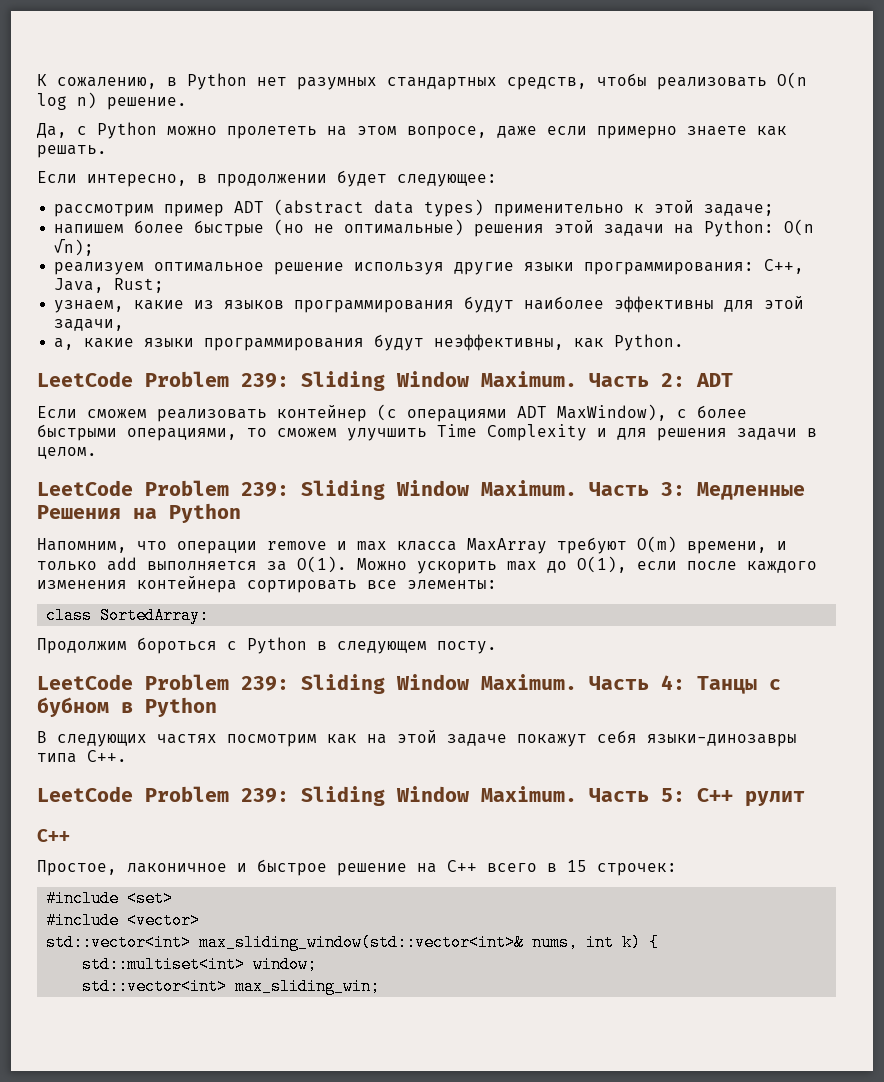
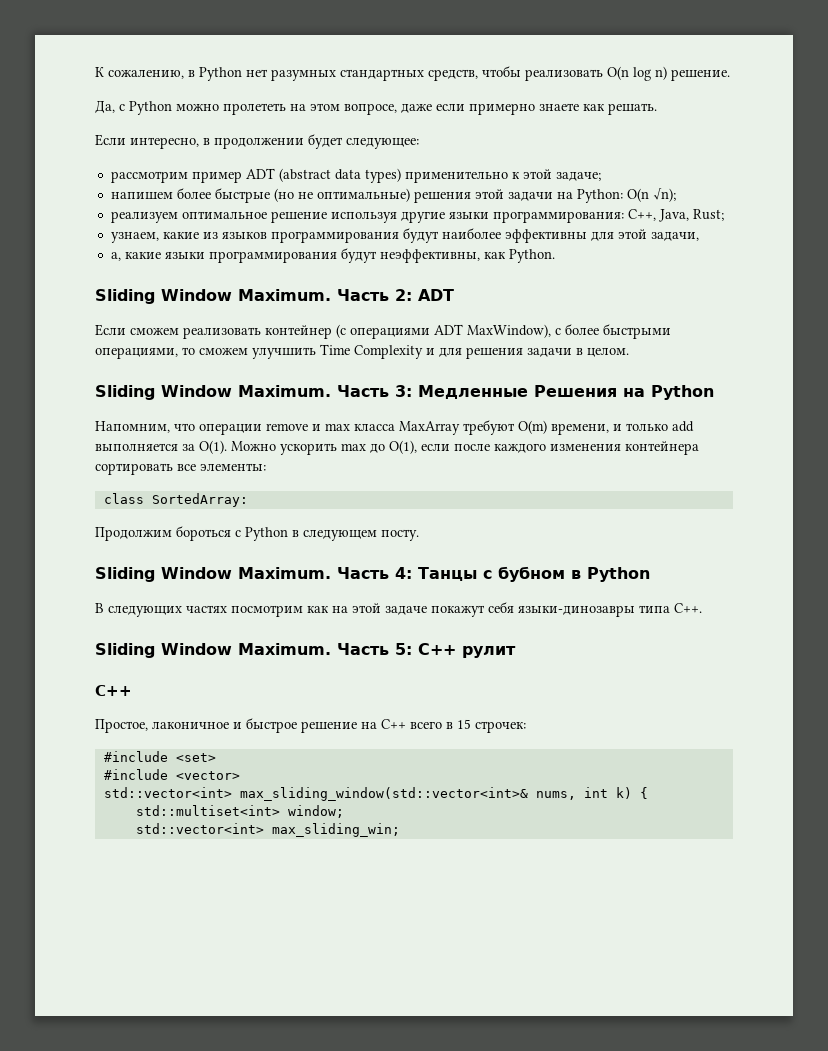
  а, какие языки программирования будут неэффективны, как Python.
- LeetCode Problem 239: Sliding Window Maximum.
+ Sliding Window Maximum.
  Если сможем реализовать контейнер (с операциями ADT MaxWindow), с более быстрыми операциями, то сможем улучшить Time Complexity и для решения задачи в целом.
- LeetCode Problem 239: Sliding Window Maximum.
+ Sliding Window Maximum.
  Продолжим бороться с Python в следующем посту.
- LeetCode Problem 239: Sliding Window Maximum.
+ Sliding Window Maximum.
  В следующих частях посмотрим как на этой задаче покажут себя языки-динозавры типа C++.
- LeetCode Problem 239: Sliding Window Maximum.
+ Sliding Window Maximum.

